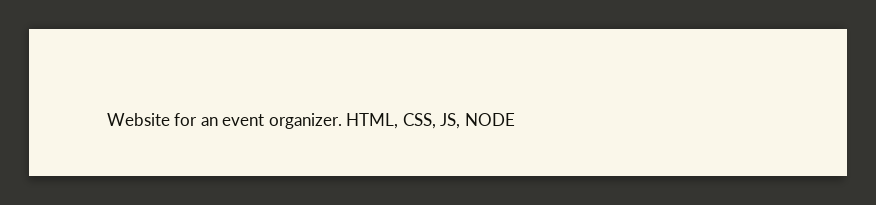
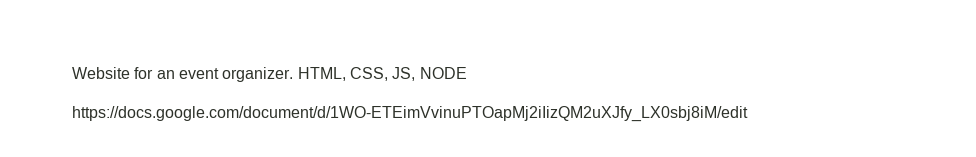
+ https://docs.google.com/document/d/1WO-ETEimVvinuPTOapMj2iIizQM2uXJfy_LX0sbj8iM/edit

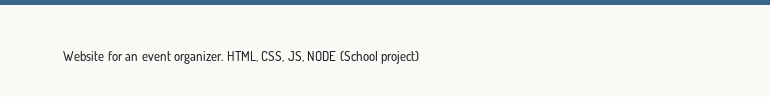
- HTML, CSS, JS, NODE
- https://docs.google.com/document/d/1WO-ETEimVvinuPTOapMj2iIizQM2uXJfy_LX0sbj8iM/edit
+ HTML, CSS, JS, NODE (School project)

